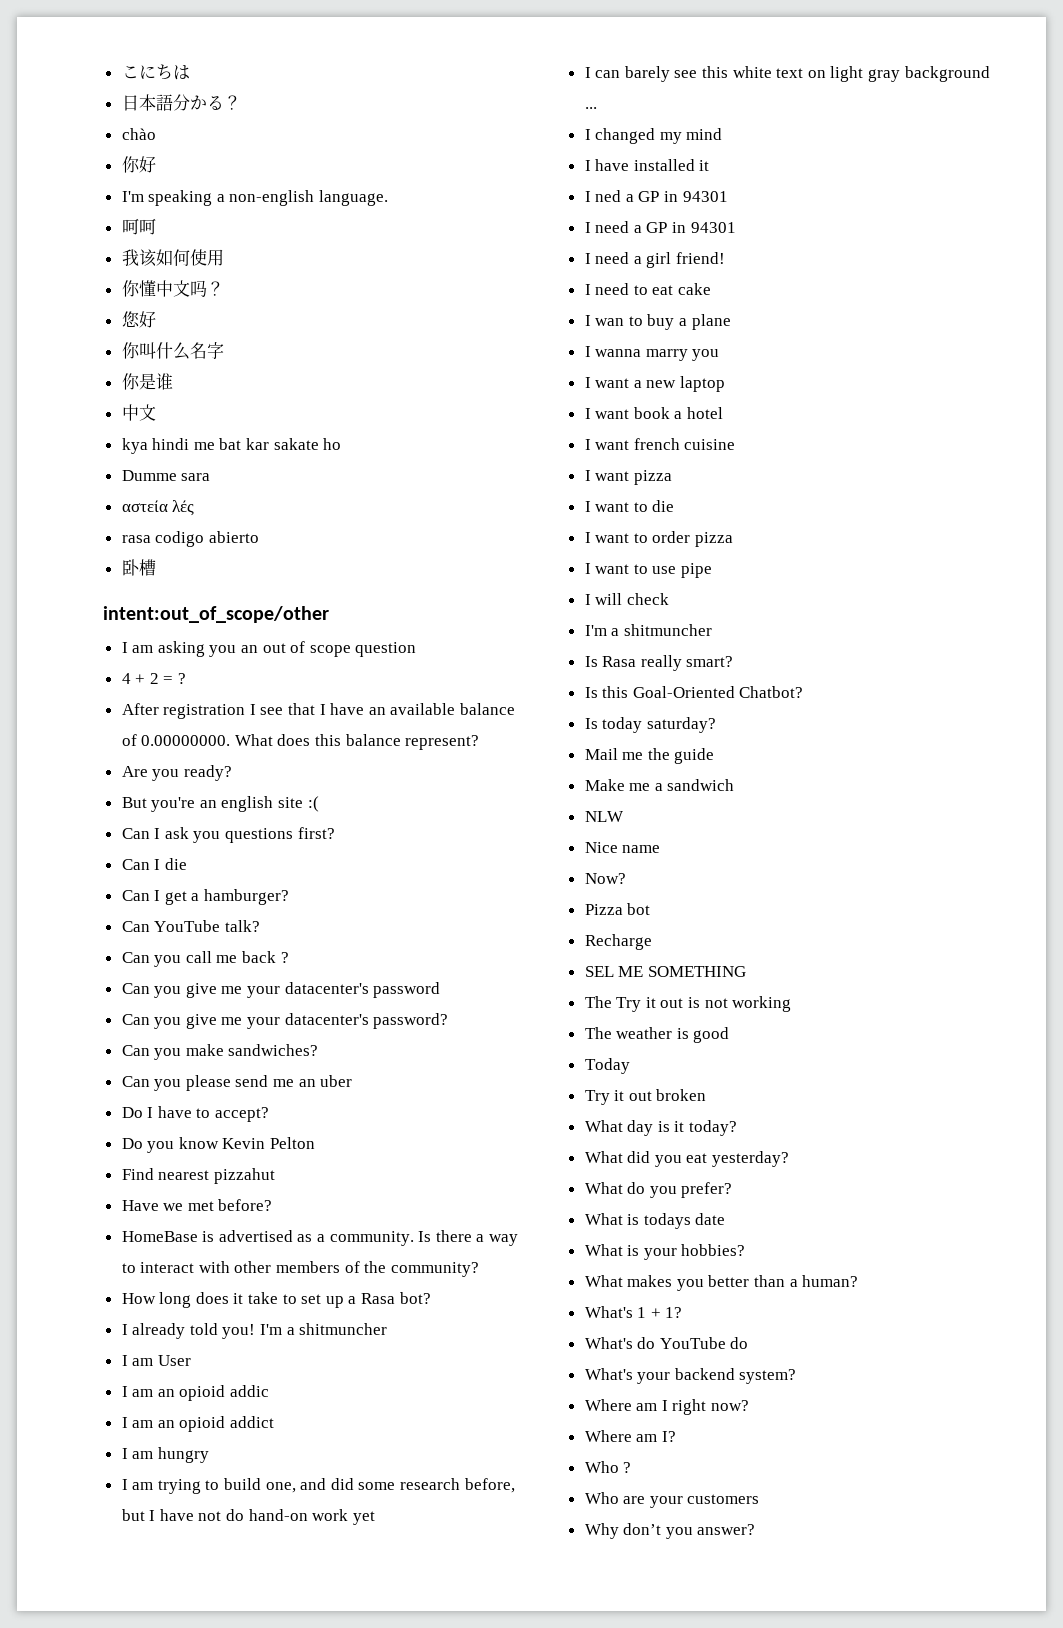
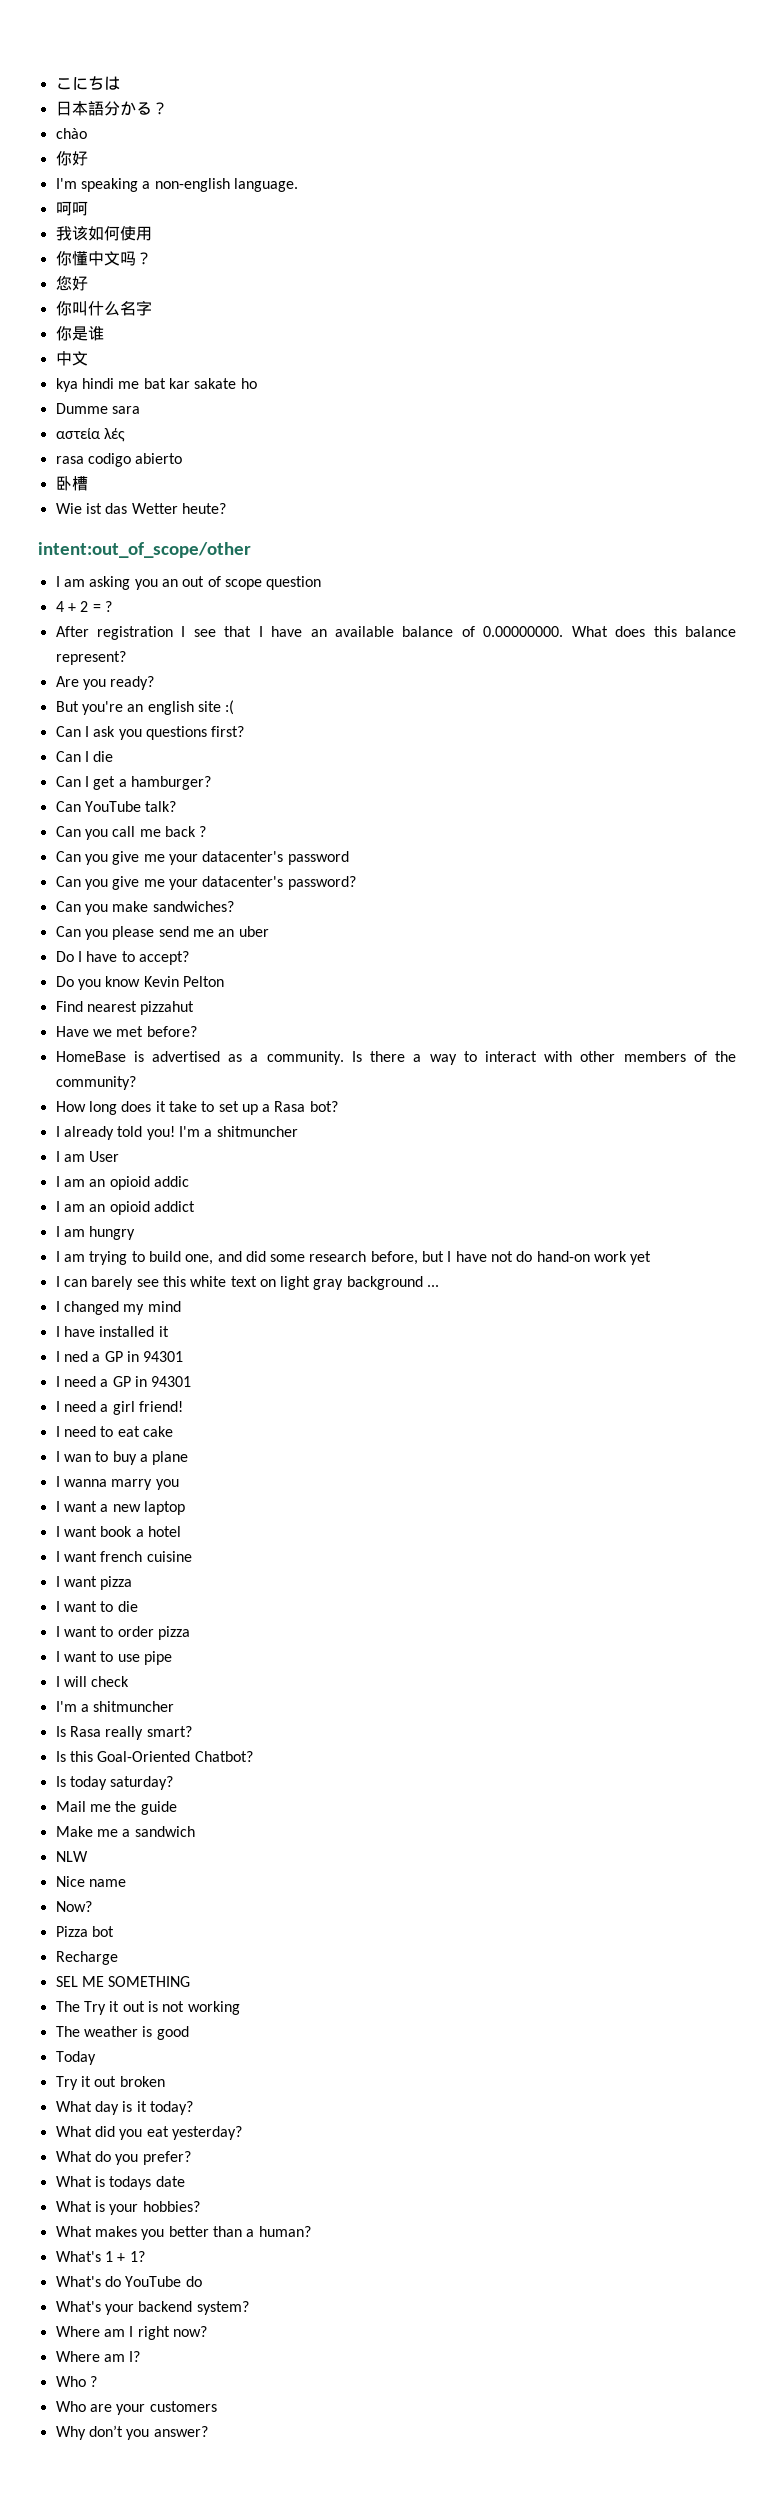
+ Wie ist das Wetter heute?

